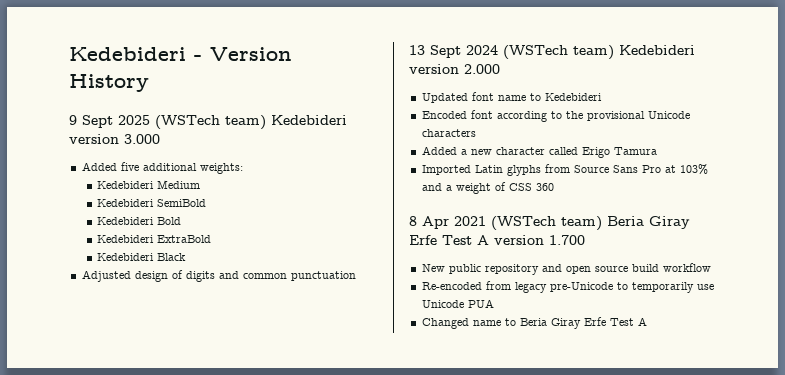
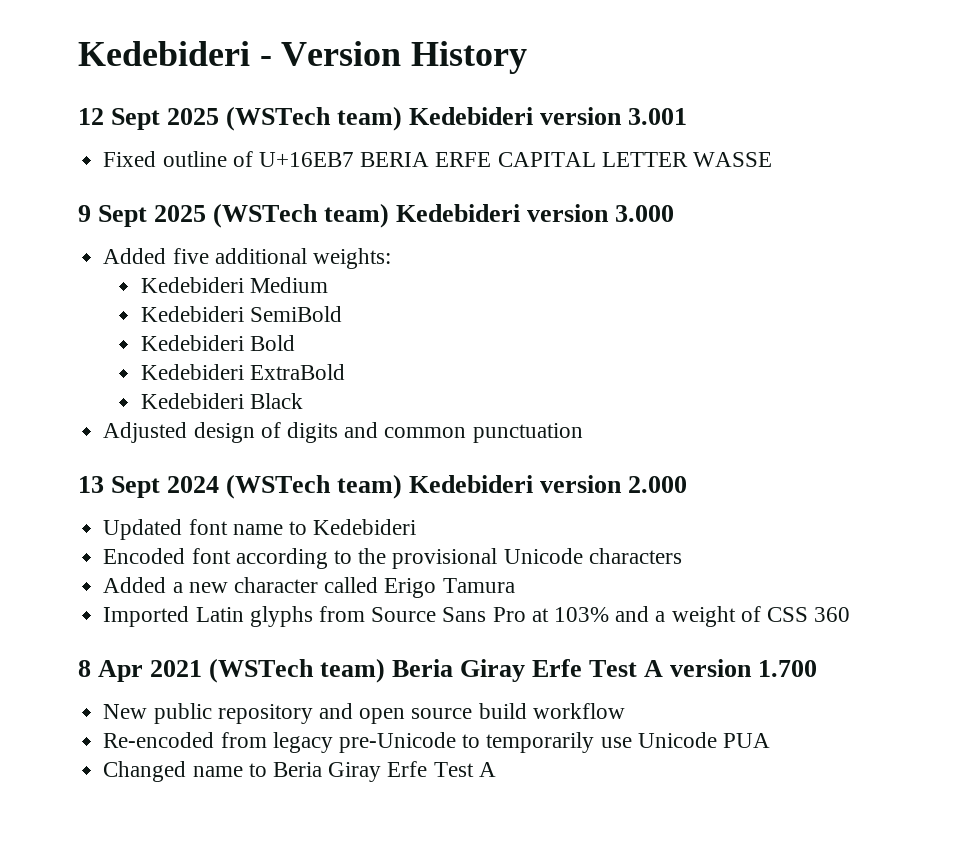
+ 12 Sept 2025 (WSTech team) Kedebideri version 3.001
+ Fixed outline of U+16EB7 BERIA ERFE CAPITAL LETTER WASSE

